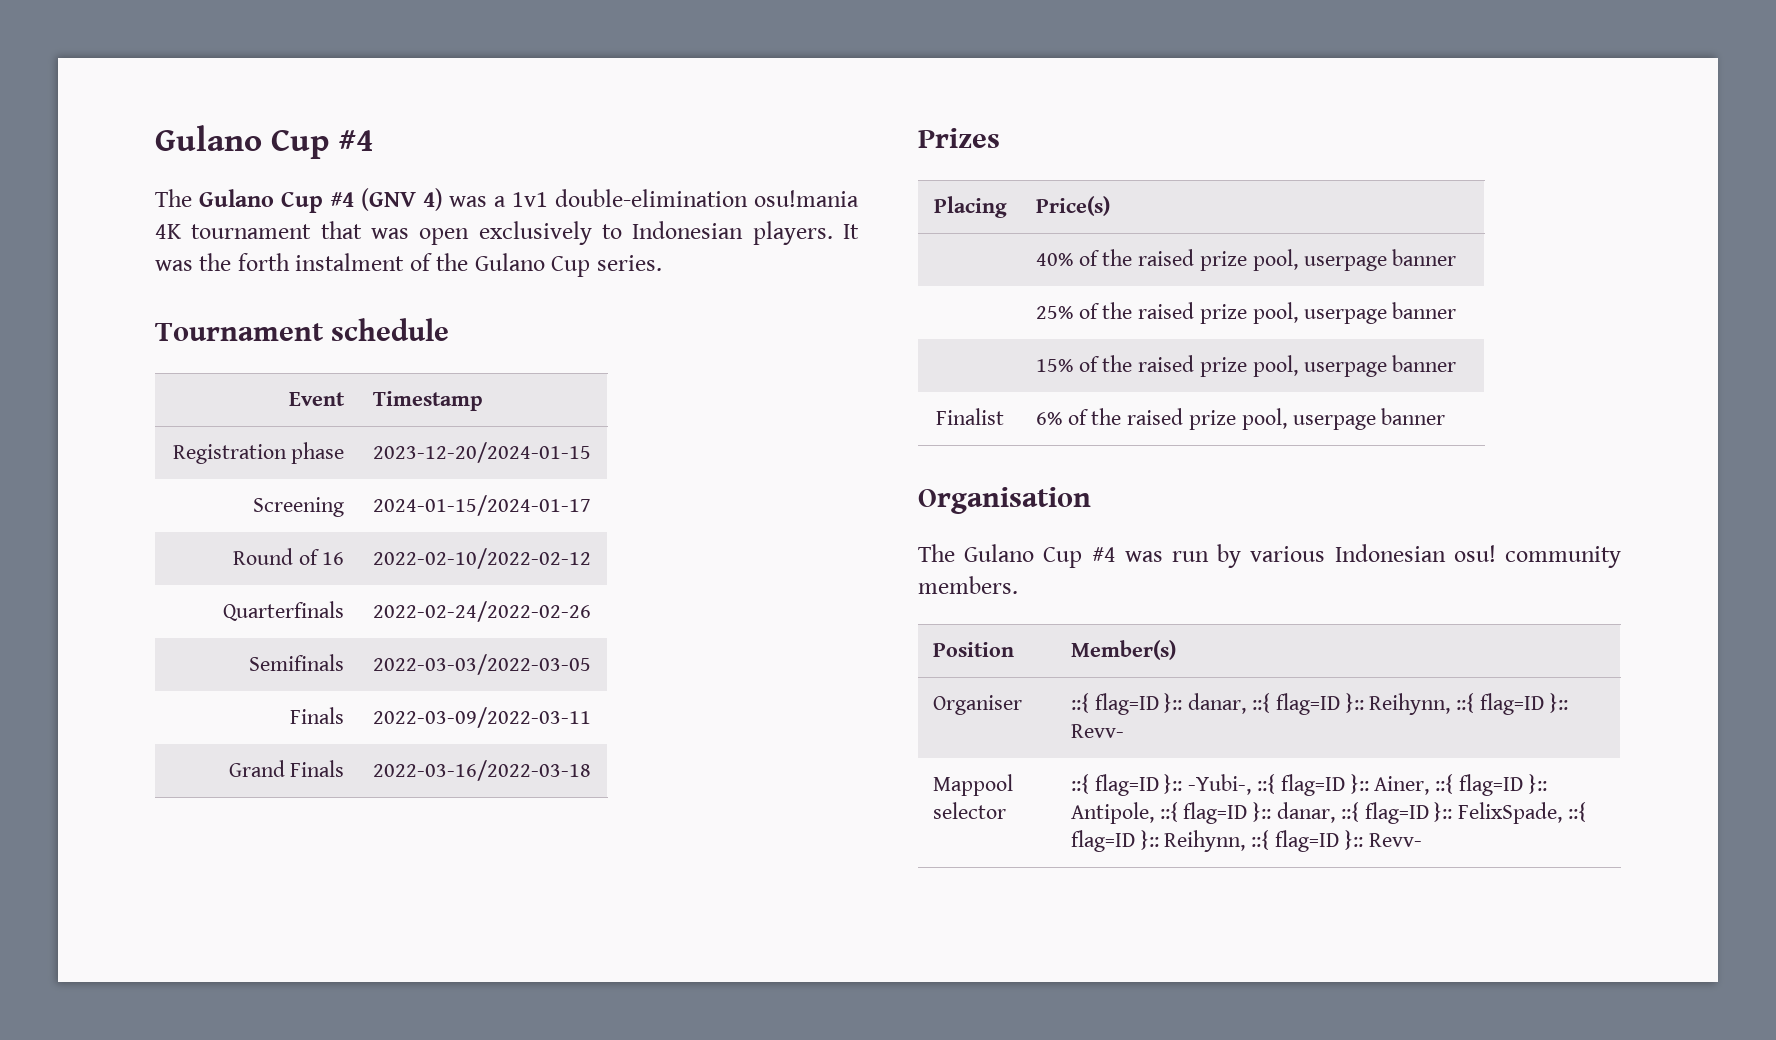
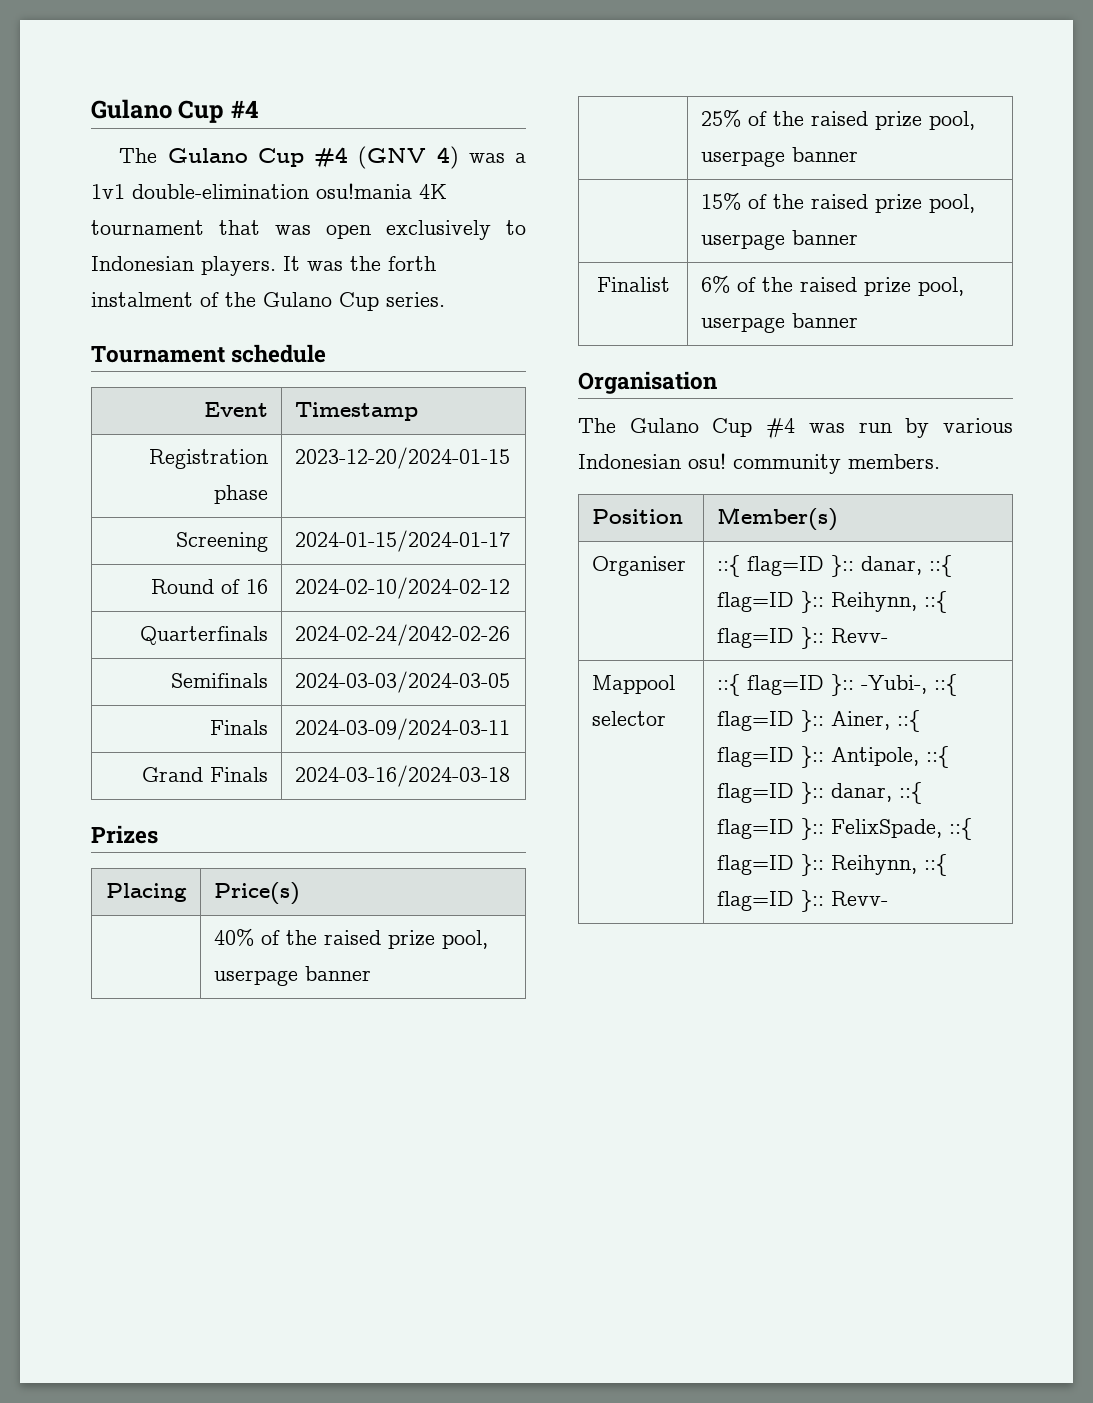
- Round of 16 | 2022-02-10/2022-02-12
+ Round of 16 | 2024-02-10/2024-02-12
- Quarterfinals | 2022-02-24/2022-02-26
+ Quarterfinals | 2024-02-24/2042-02-26
- Semifinals | 2022-03-03/2022-03-05
- Finals | 2022-03-09/2022-03-11
+ Semifinals | 2024-03-03/2024-03-05
+ Finals | 2024-03-09/2024-03-11
- Grand Finals | 2022-03-16/2022-03-18
+ Grand Finals | 2024-03-16/2024-03-18

